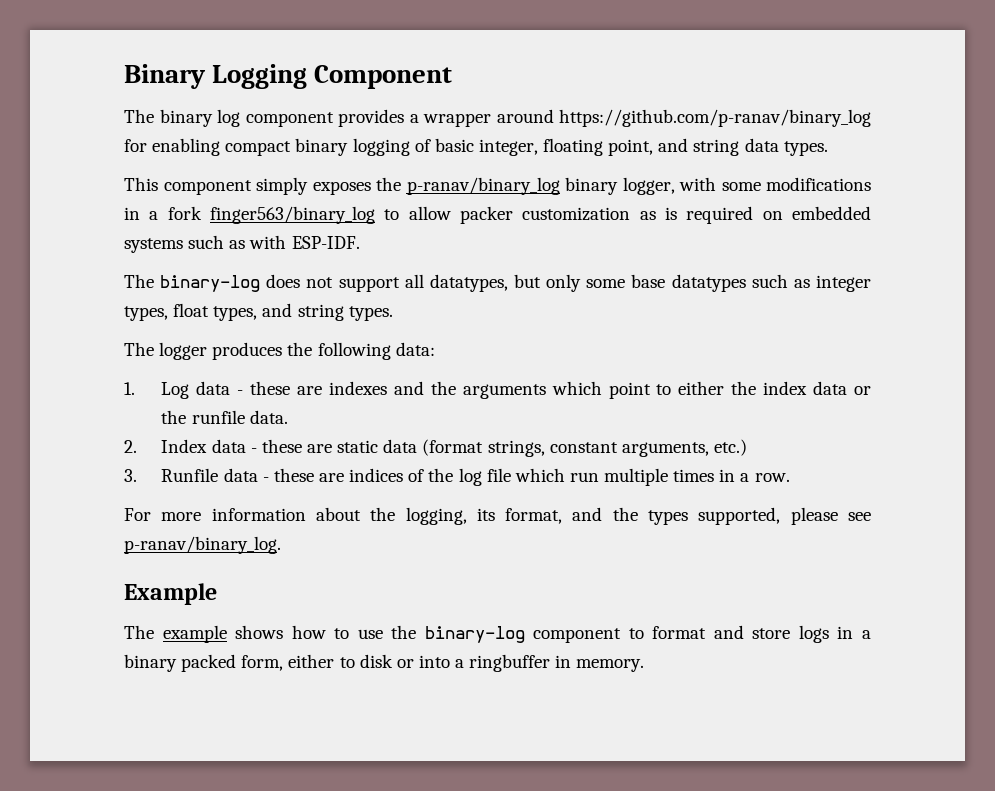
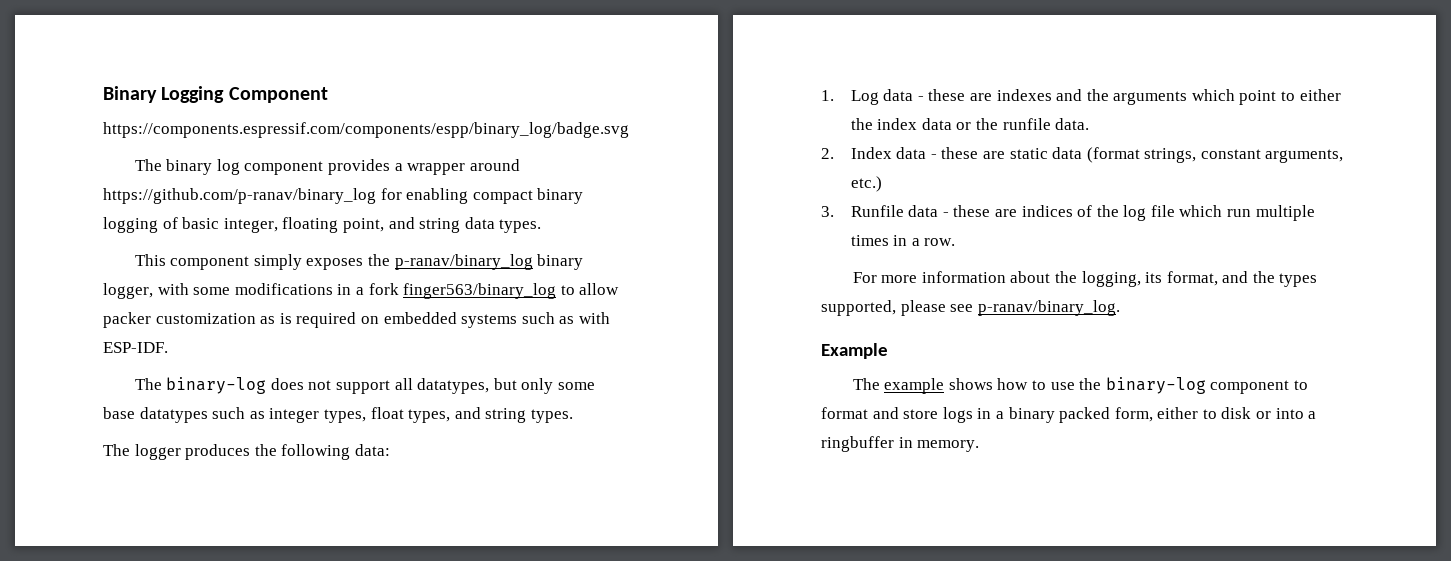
+ https://components.espressif.com/components/espp/binary_log/badge.svg

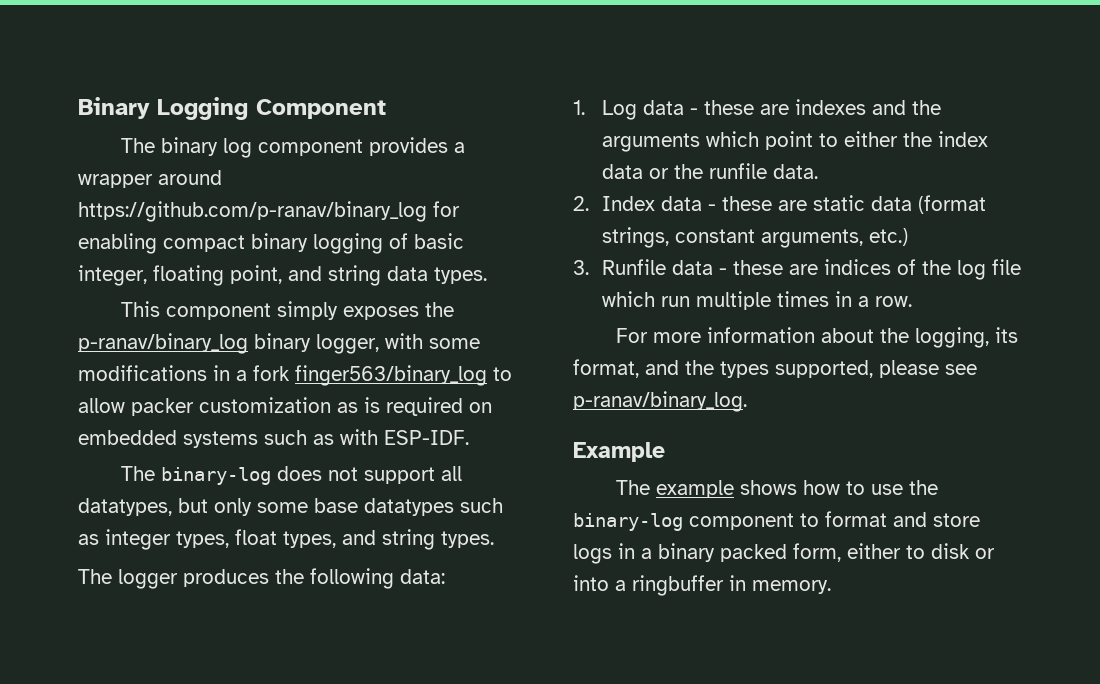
- https://components.espressif.com/components/espp/binary_log/badge.svg

